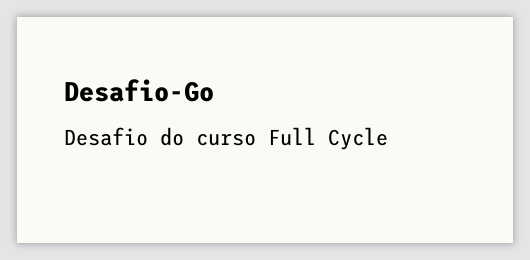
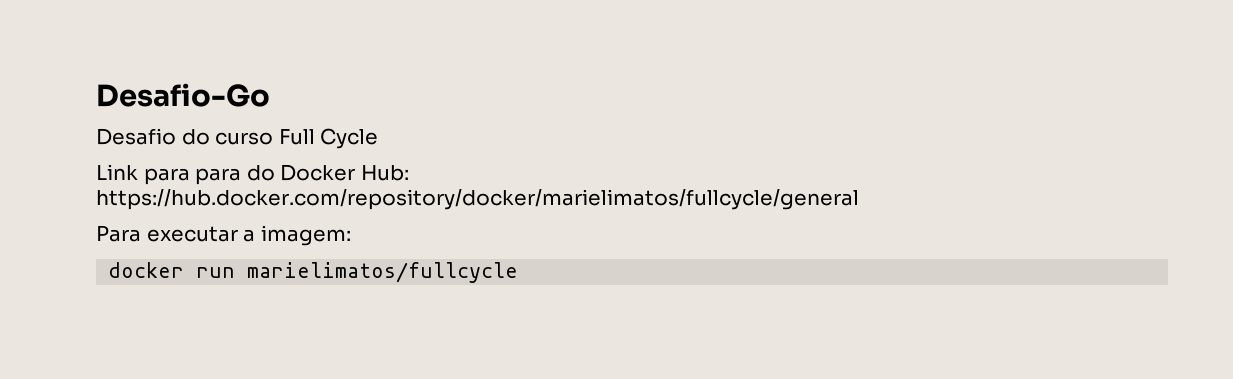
+ Link para para do Docker Hub: https://hub.docker.com/repository/docker/marielimatos/fullcycle/general
+ Para executar a imagem:
+ docker run marielimatos/fullcycle

